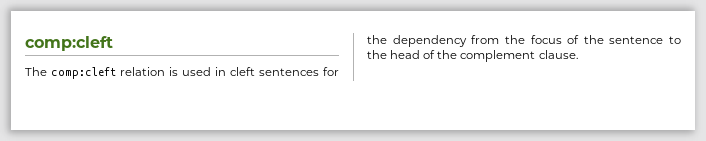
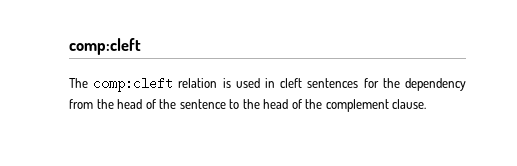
- The comp:cleft relation is used in cleft sentences for the dependency from the focus of the sentence to the head of the complement clause.
+ The comp:cleft relation is used in cleft sentences for the dependency from the head of the sentence to the head of the complement clause.

